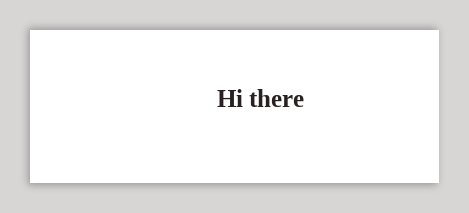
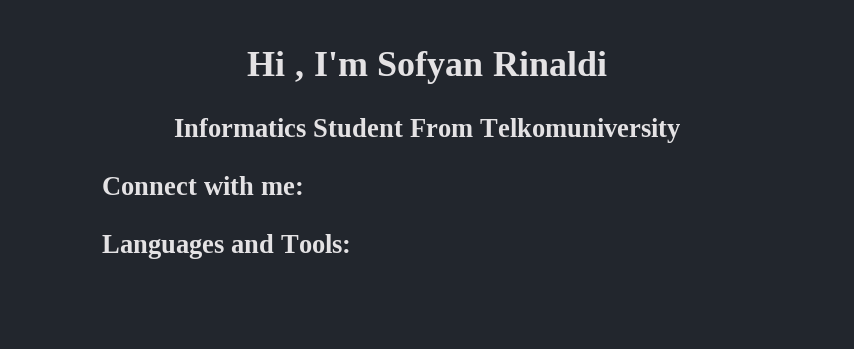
- Hi there
+ Hi , I'm Sofyan Rinaldi
+ Informatics Student From Telkomuniversity
+ Connect with me:
+ Languages and Tools:

